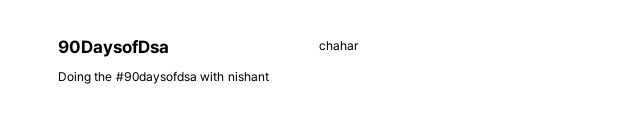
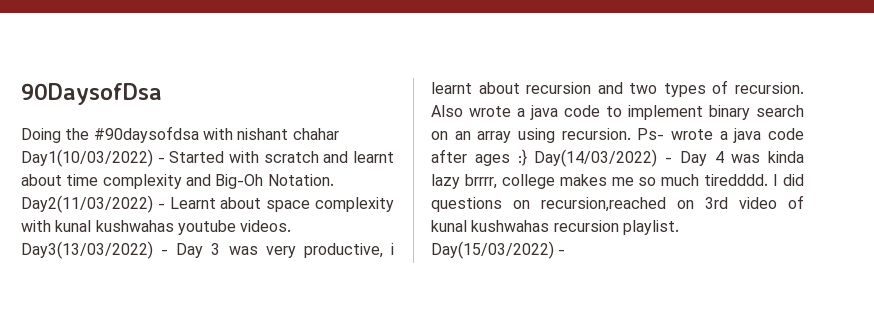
- Doing the #90daysofdsa with nishant chahar
+ Doing the #90daysofdsa with nishant chahar Day1(10/03/2022) - Started with scratch and learnt about time complexity and Big-Oh Notation. Day2(11/03/2022) - Learnt about space complexity with kunal kushwahas youtube videos. Day3(13/03/2022) - Day 3 was very productive, i learnt about recursion and two types of recursion. Also wrote a java code to implement binary search on an array using recursion. Ps- wrote a java code after ages :} Day(14/03/2022) - Day 4 was kinda lazy brrrr, college makes me so much tiredddd. I did questions on recursion,reached on 3rd video of kunal kushwahas recursion playlist. Day(15/03/2022) -

